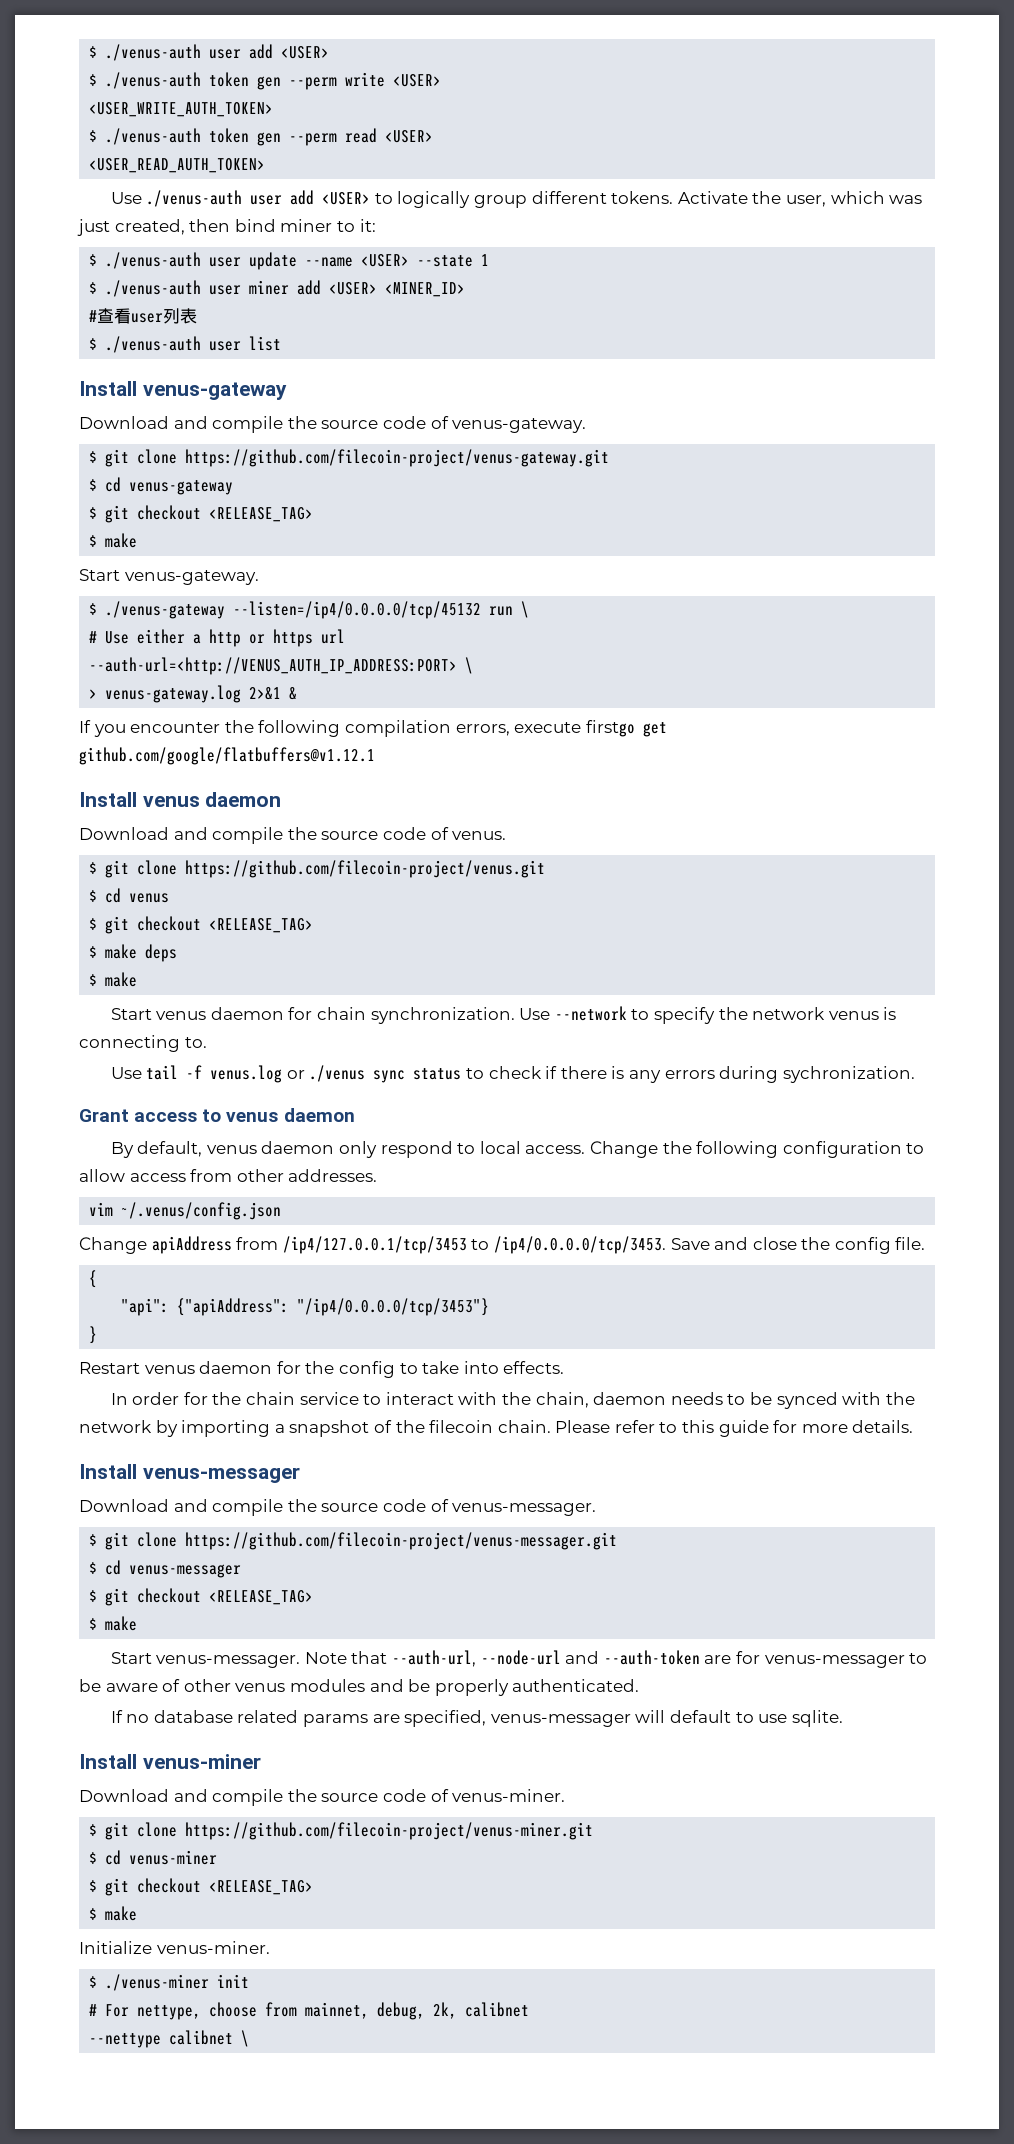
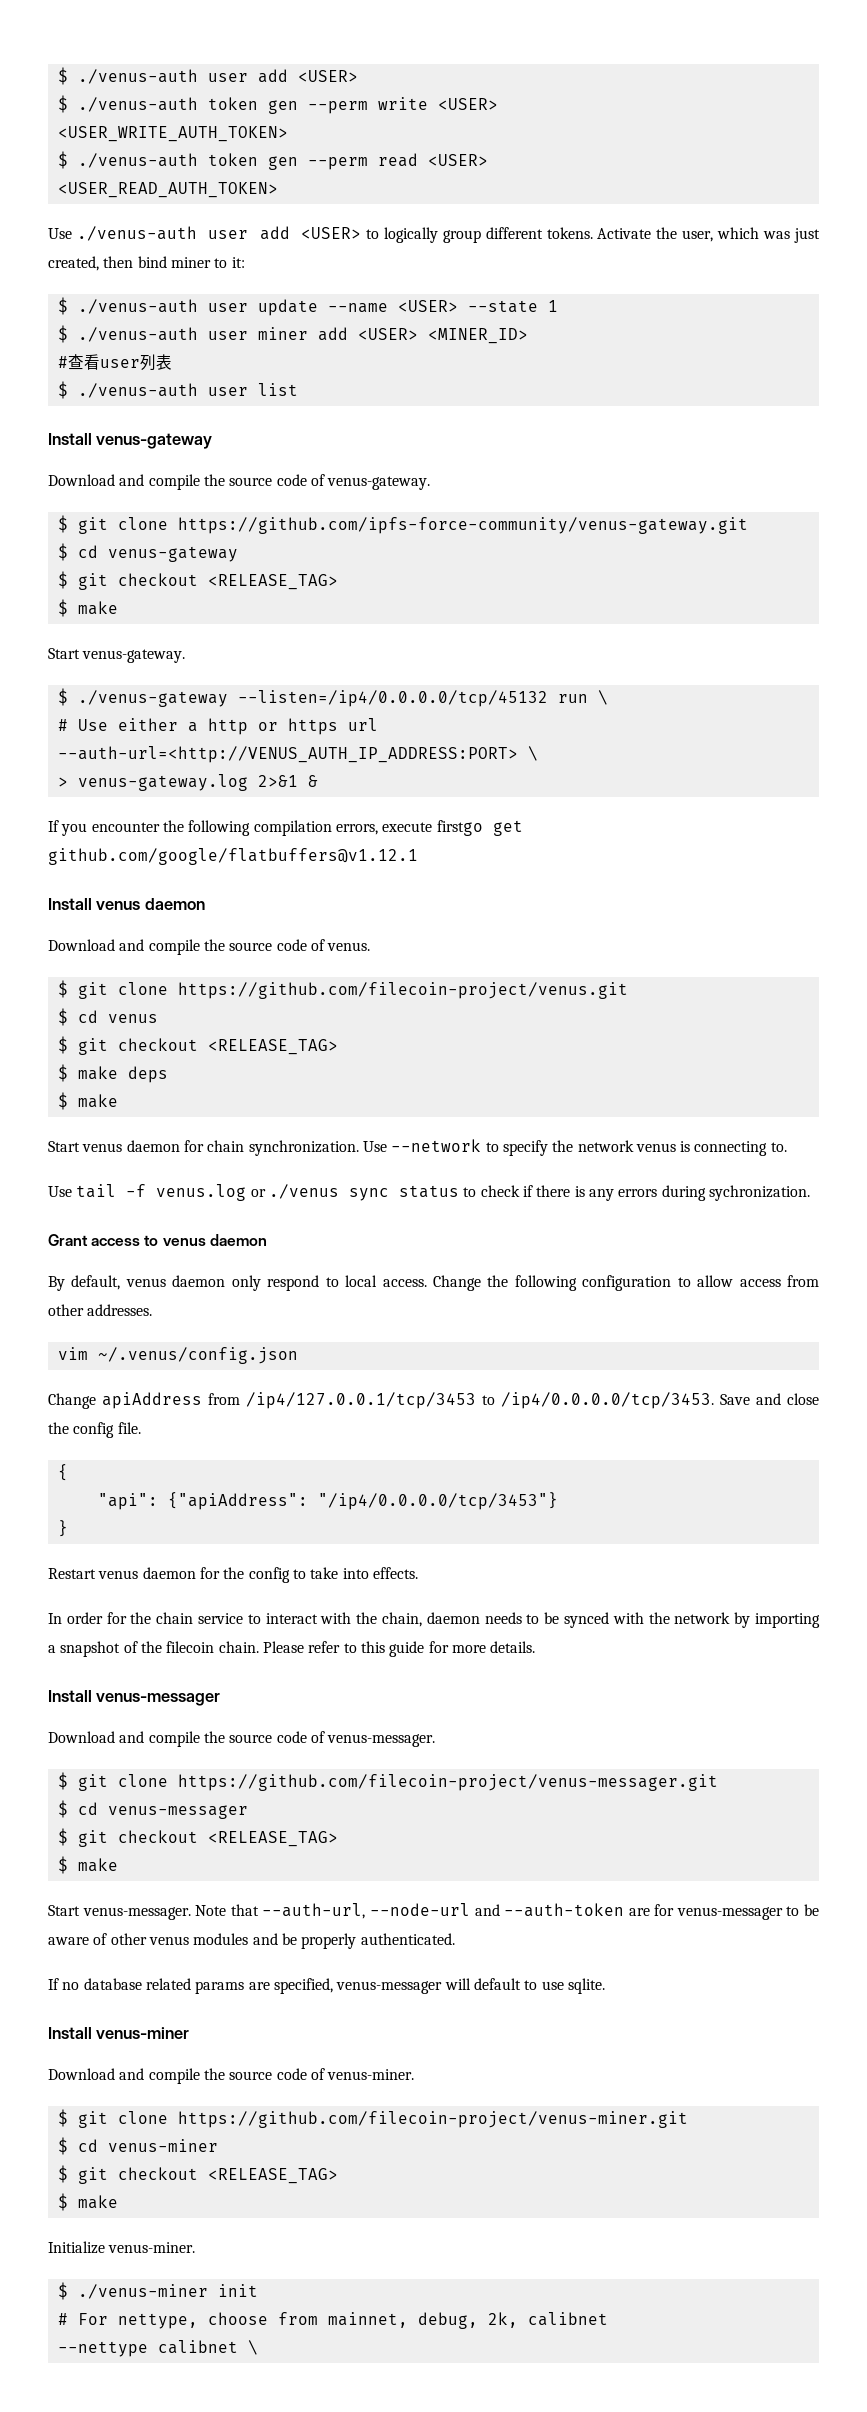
- $ git clone https://github.com/filecoin-project/venus-gateway.git
+ $ git clone https://github.com/ipfs-force-community/venus-gateway.git

